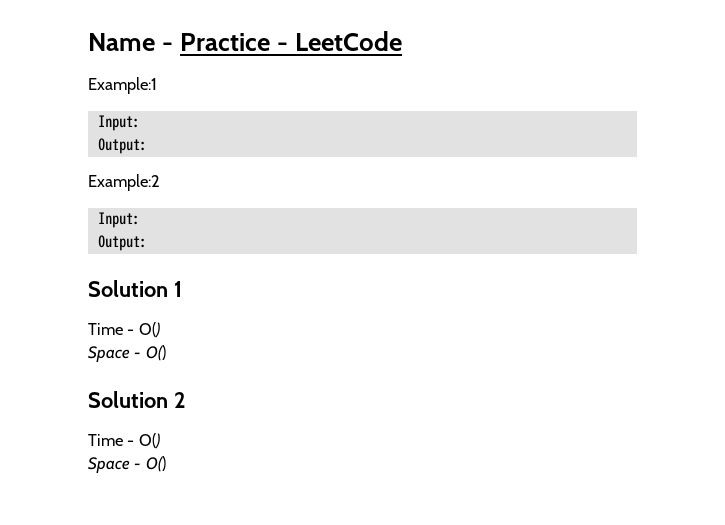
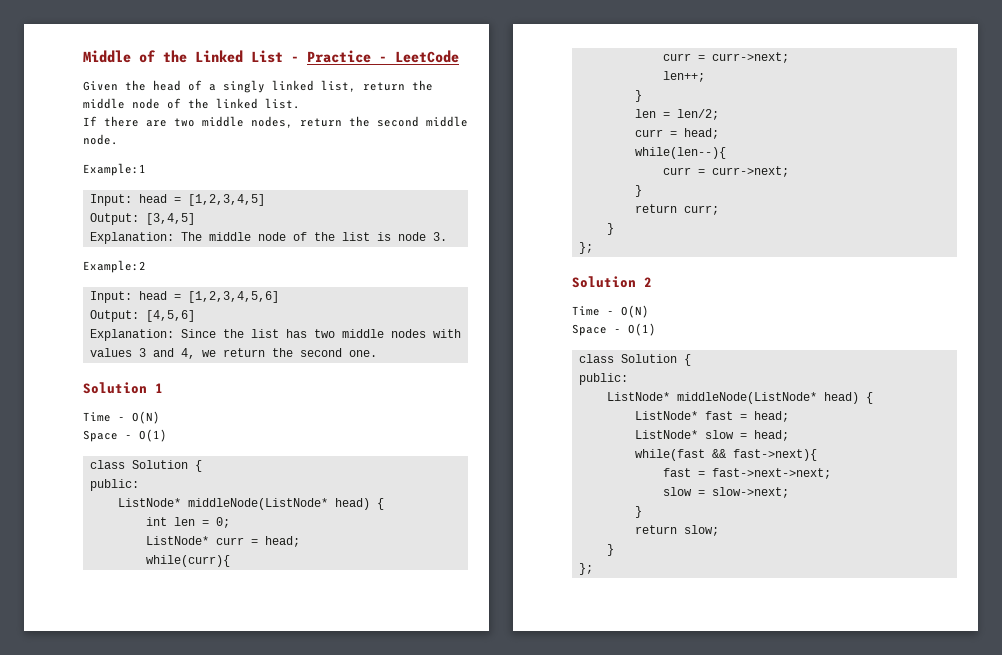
- Name - Practice - LeetCode
+ Middle of the Linked List - Practice - LeetCode
+ Given the head of a singly linked list, return the middle node of the linked list.
+ If there are two middle nodes, return the second middle node.
  Example:1
- Input:
- Output:
+ Input: head = [1,2,3,4,5]
+ Output: [3,4,5]
+ Explanation: The middle node of the list is node 3.
  Example:2
- Input:
- Output:
+ Input: head = [1,2,3,4,5,6]
+ Output: [4,5,6]
+ Explanation: Since the list has two middle nodes with values 3 and 4, we return the second one.
  Solution 1
- Time - O()
- Space - O()
+ Time - O(N)
+ Space - O(1)
+ class Solution {
+ public:
+ ListNode* middleNode(ListNode* head) {
+ int len = 0;
+ ListNode* curr = head;
+ while(curr){
+ curr = curr->next;
+ len++;
+ }
+ len = len/2;
+ curr = head;
+ while(len--){
+ curr = curr->next;
+ }
+ return curr;
+ }
+ };
  Solution 2
- Time - O()
- Space - O()
+ Time - O(N)
+ Space - O(1)
+ class Solution {
+ public:
+ ListNode* middleNode(ListNode* head) {
+ ListNode* fast = head;
+ ListNode* slow = head;
+ while(fast && fast->next){
+ fast = fast->next->next;
+ slow = slow->next;
+ }
+ return slow;
+ }
+ };

